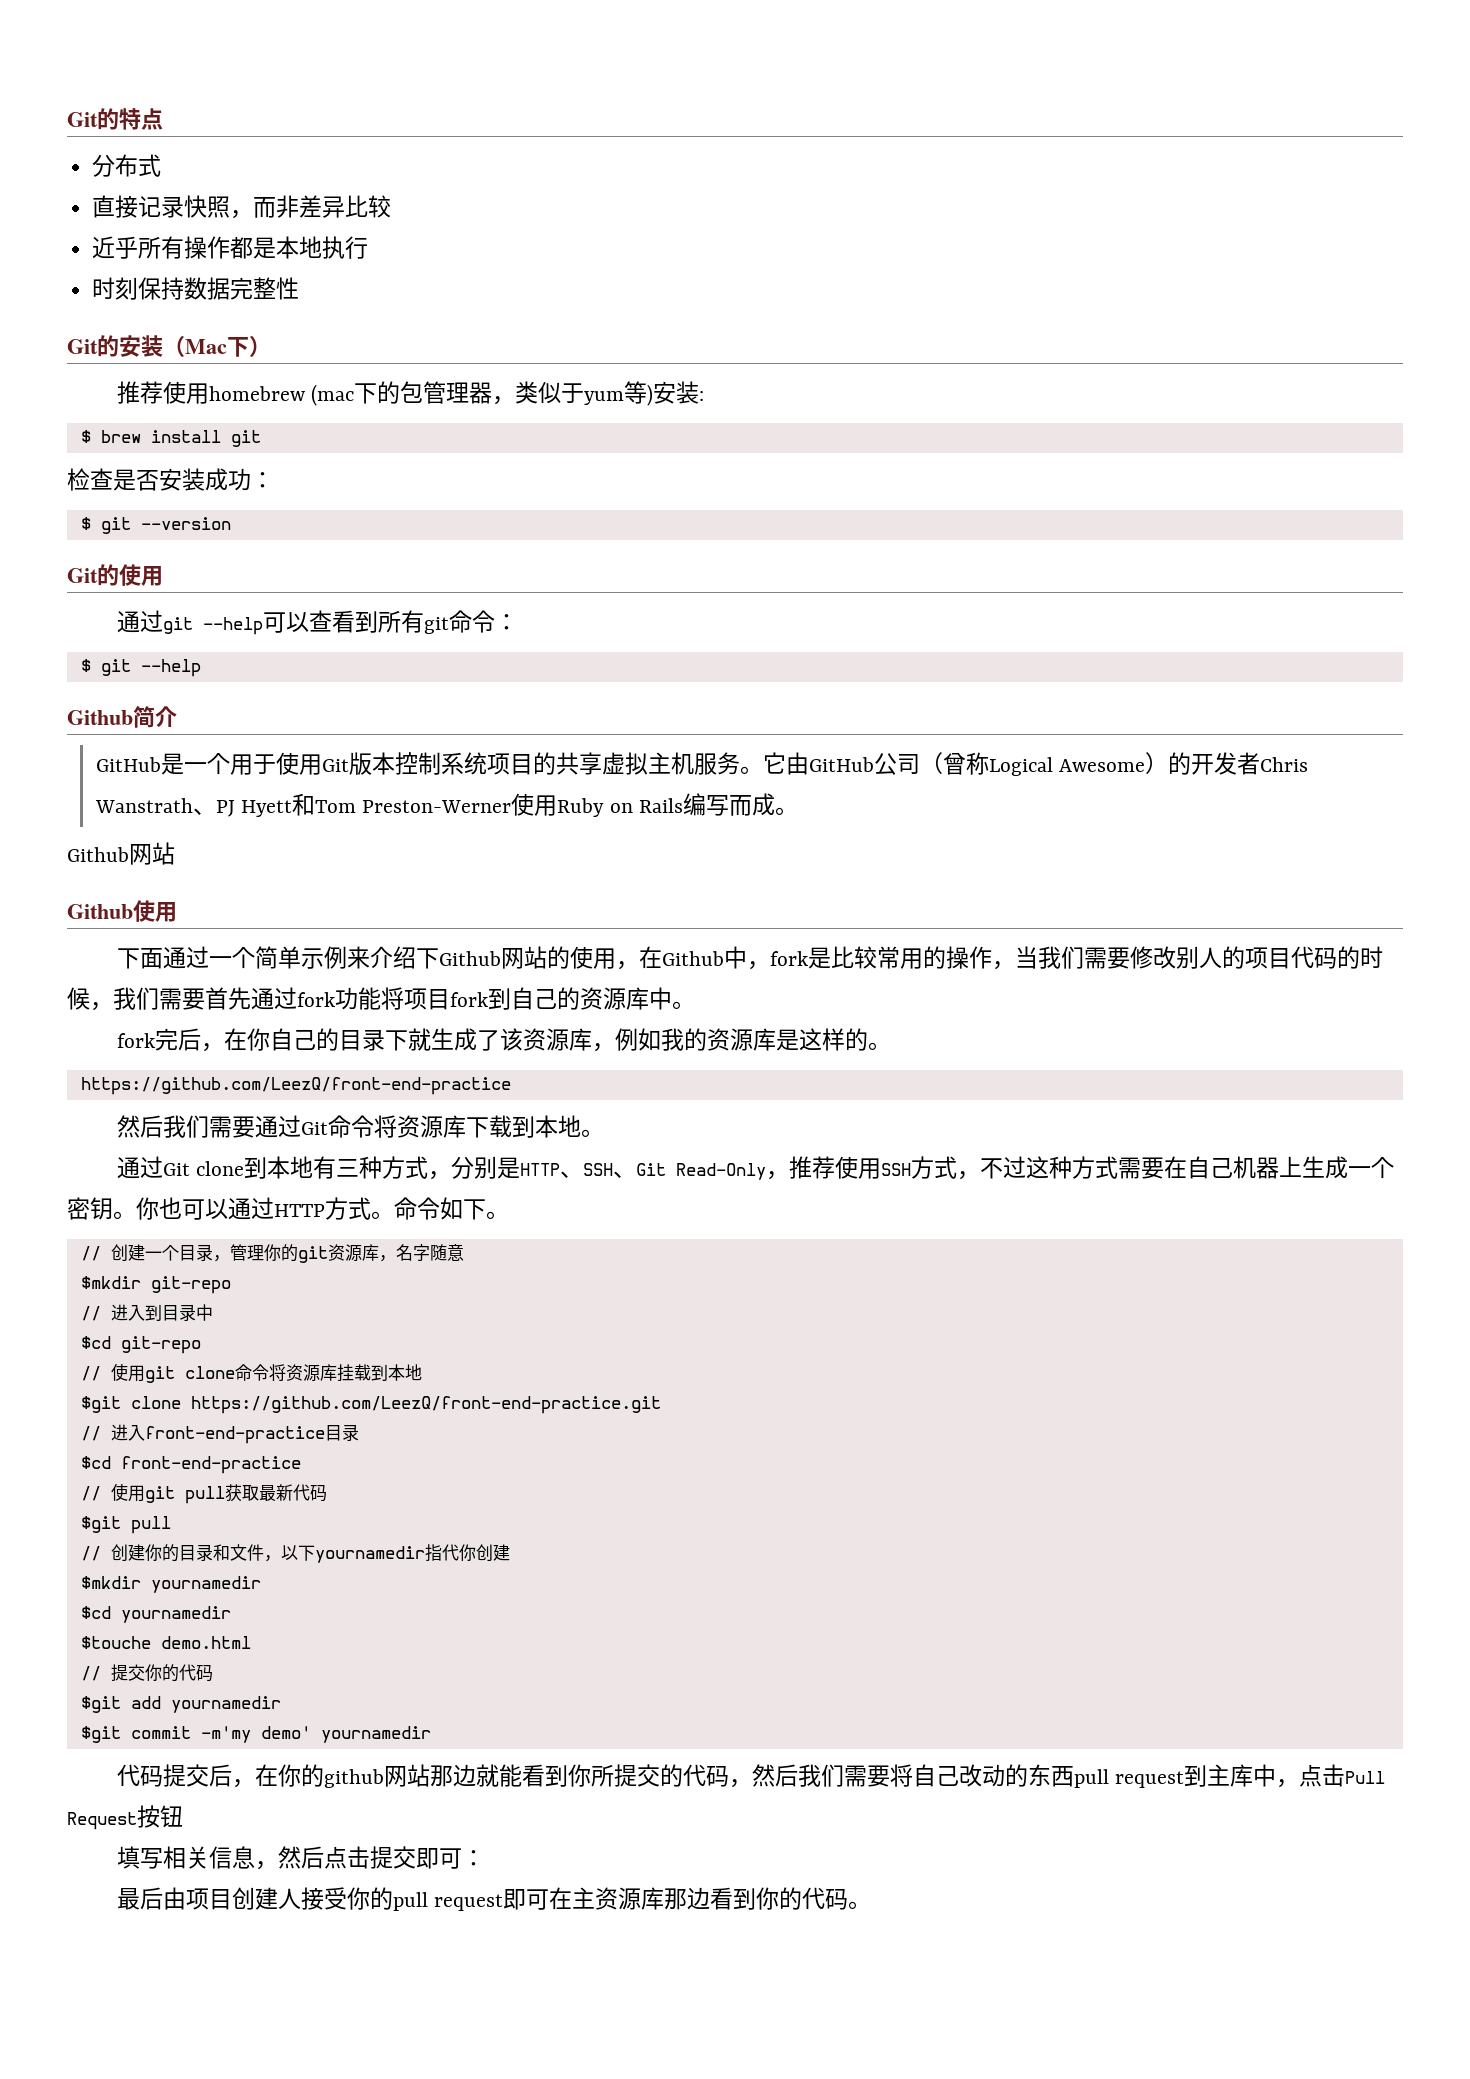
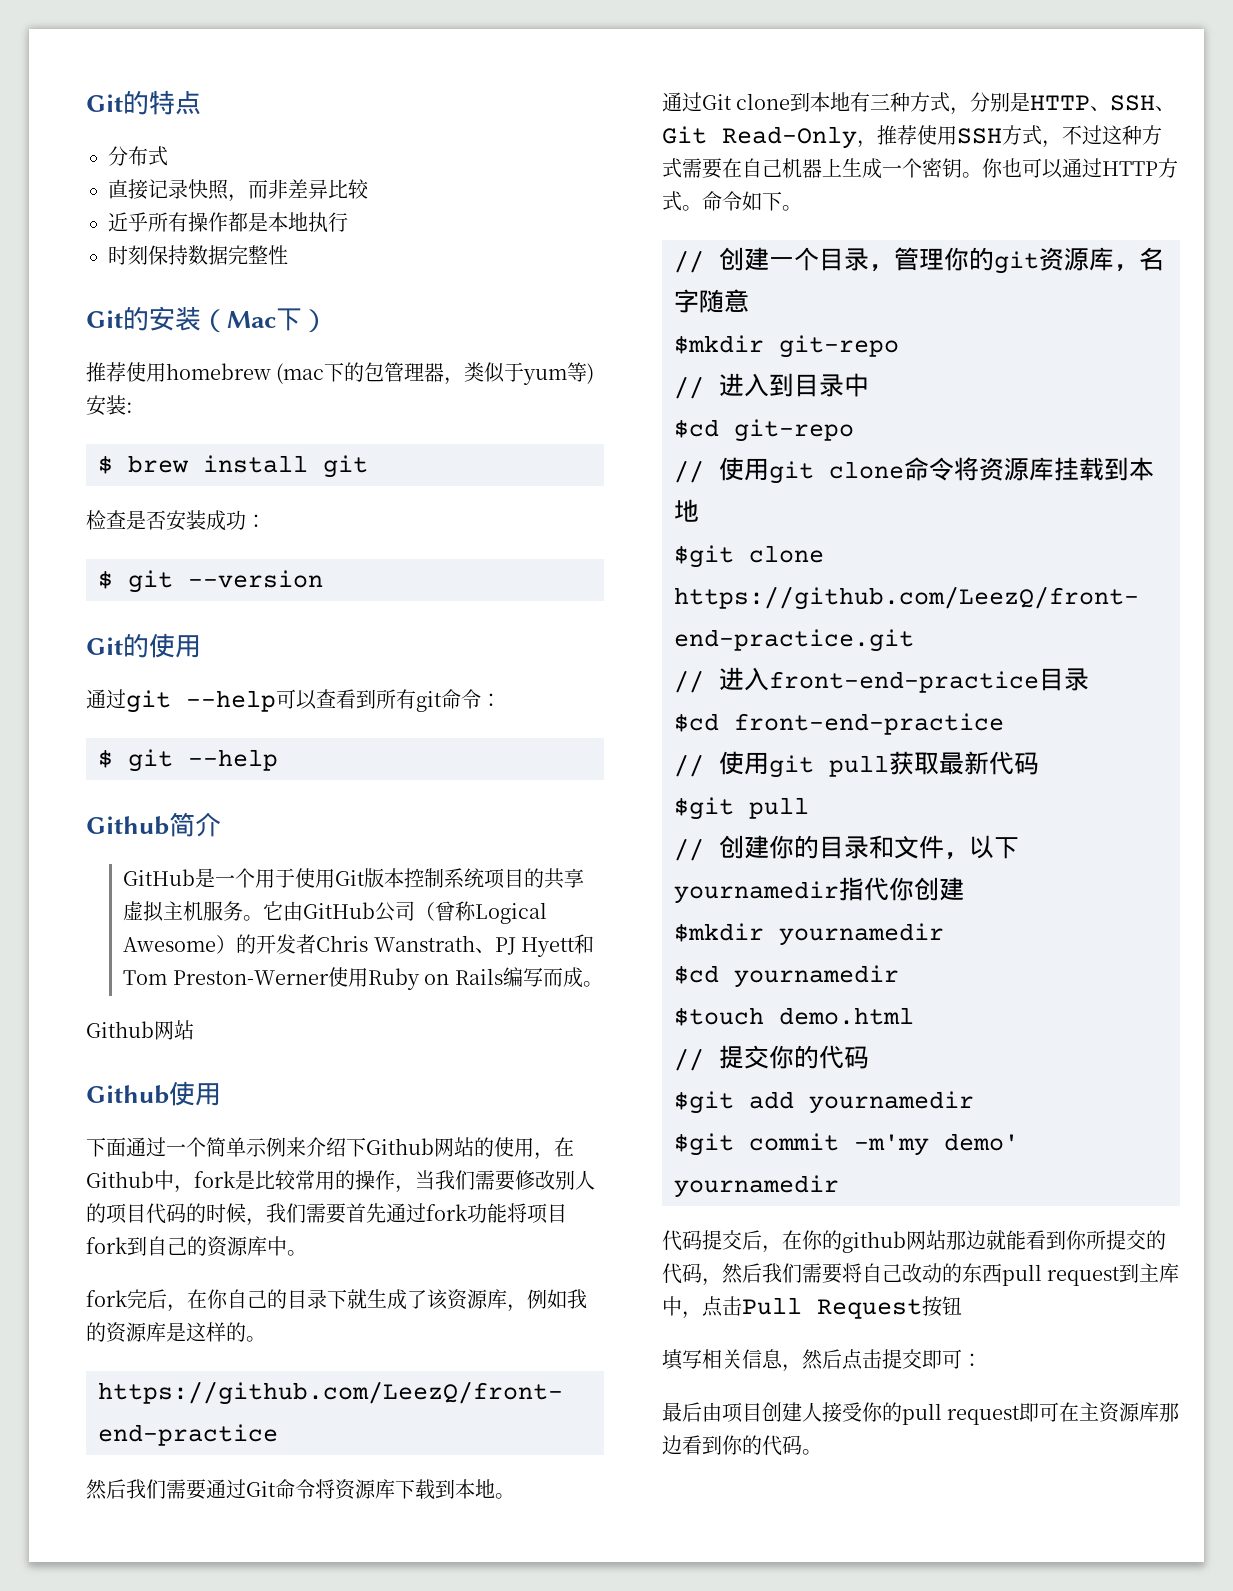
- $touche demo.html
+ $touch demo.html

